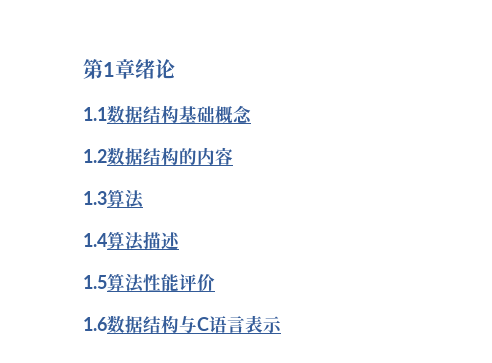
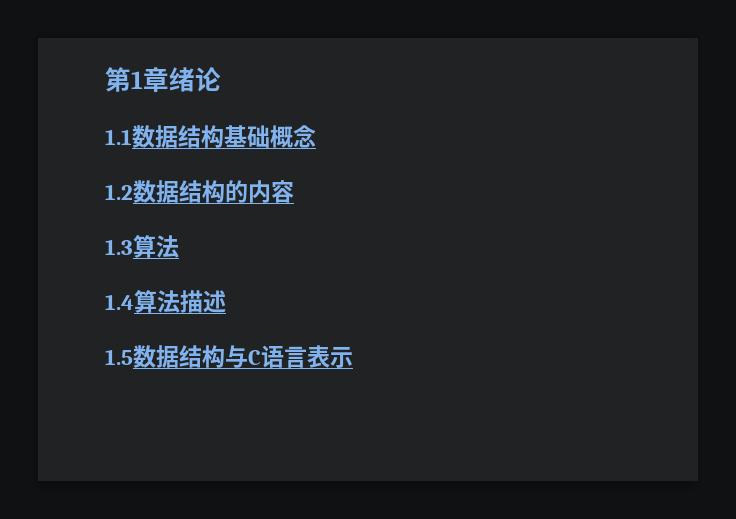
- 1.5算法性能评价
- 1.6数据结构与C语言表示
+ 1.5数据结构与C语言表示

